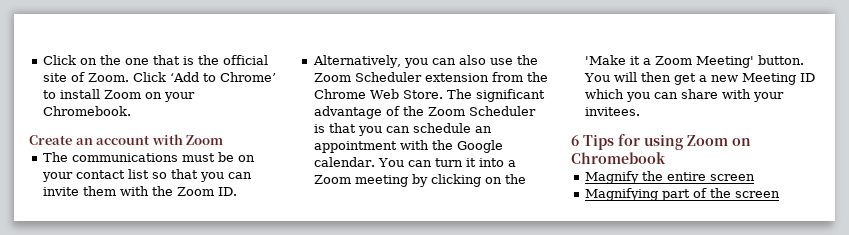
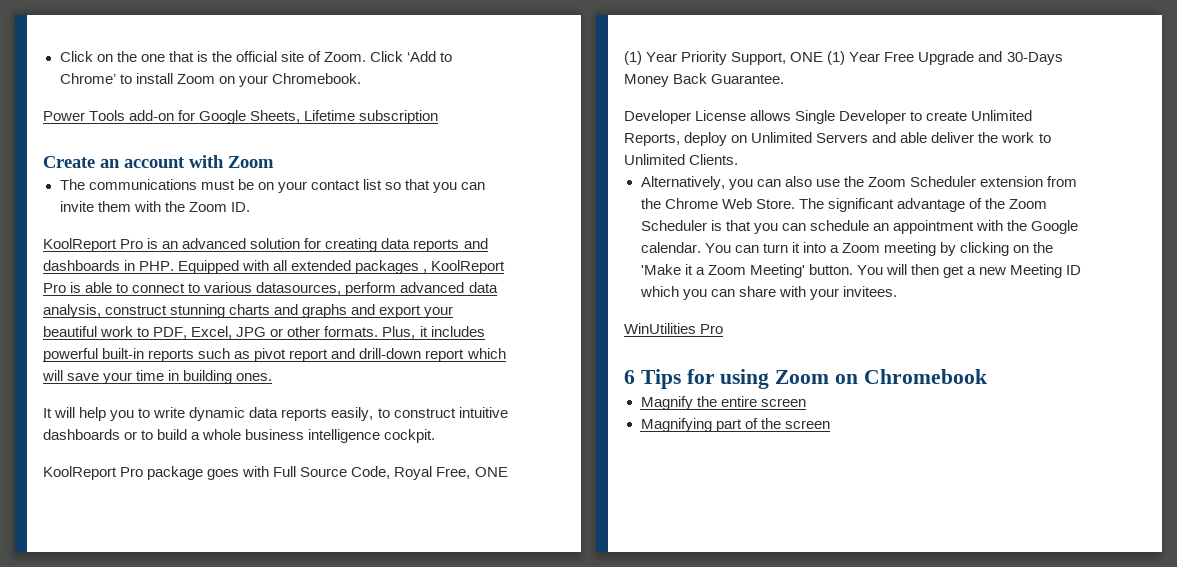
+ Power Tools add-on for Google Sheets, Lifetime subscription
+ KoolReport Pro is an advanced solution for creating data reports and dashboards in PHP. Equipped with all extended packages , KoolReport Pro is able to connect to various datasources, perform advanced data analysis, construct stunning charts and graphs and export your beautiful work to PDF, Excel, JPG or other formats. Plus, it includes powerful built-in reports such as pivot report and drill-down report which will save your time in building ones.
+ It will help you to write dynamic data reports easily, to construct intuitive dashboards or to build a whole business intelligence cockpit.
+ KoolReport Pro package goes with Full Source Code, Royal Free, ONE (1) Year Priority Support, ONE (1) Year Free Upgrade and 30-Days Money Back Guarantee.
+ Developer License allows Single Developer to create Unlimited Reports, deploy on Unlimited Servers and able deliver the work to Unlimited Clients.
+ WinUtilities Pro

